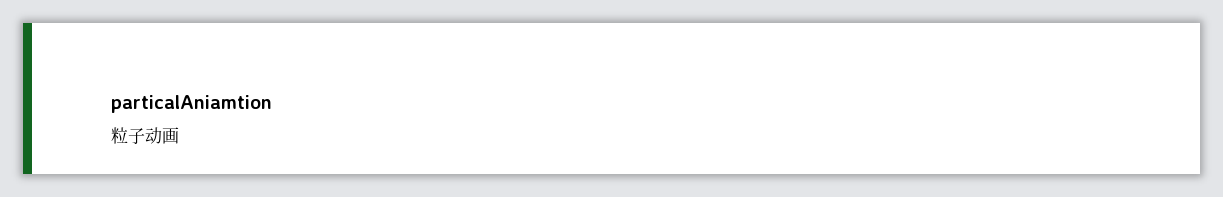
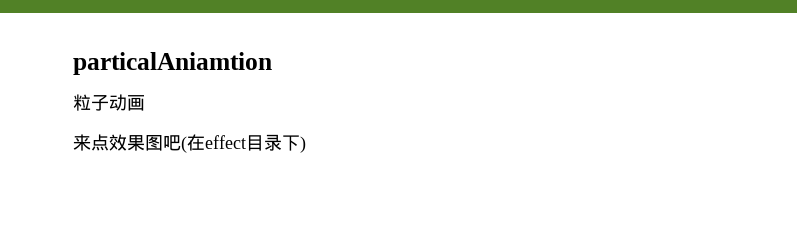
+ 来点效果图吧(在effect目录下)

